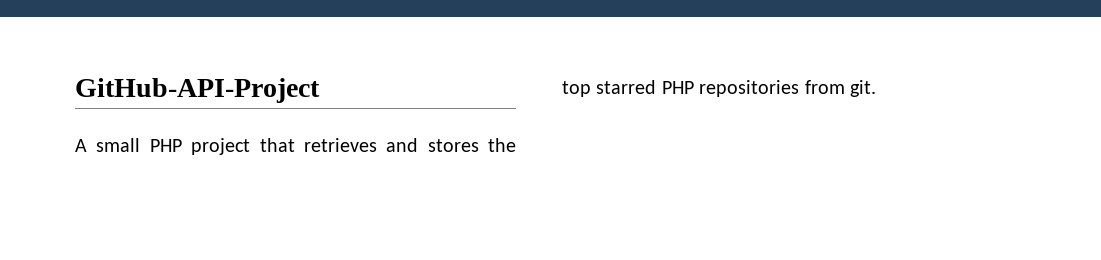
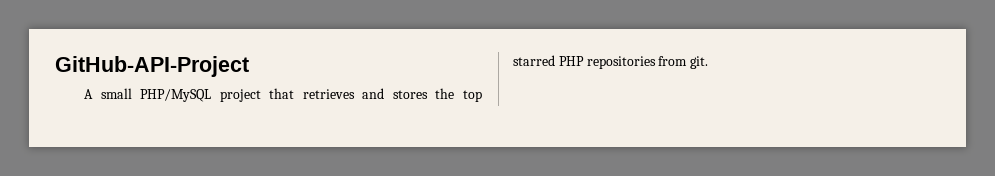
- A small PHP project that retrieves and stores the top starred PHP repositories from git.
+ A small PHP/MySQL project that retrieves and stores the top starred PHP repositories from git.

